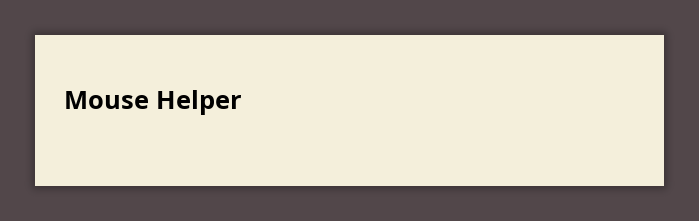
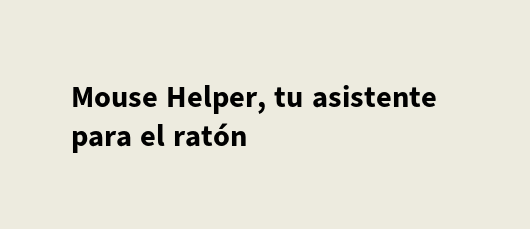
- Mouse Helper
+ Mouse Helper, tu asistente para el ratón

